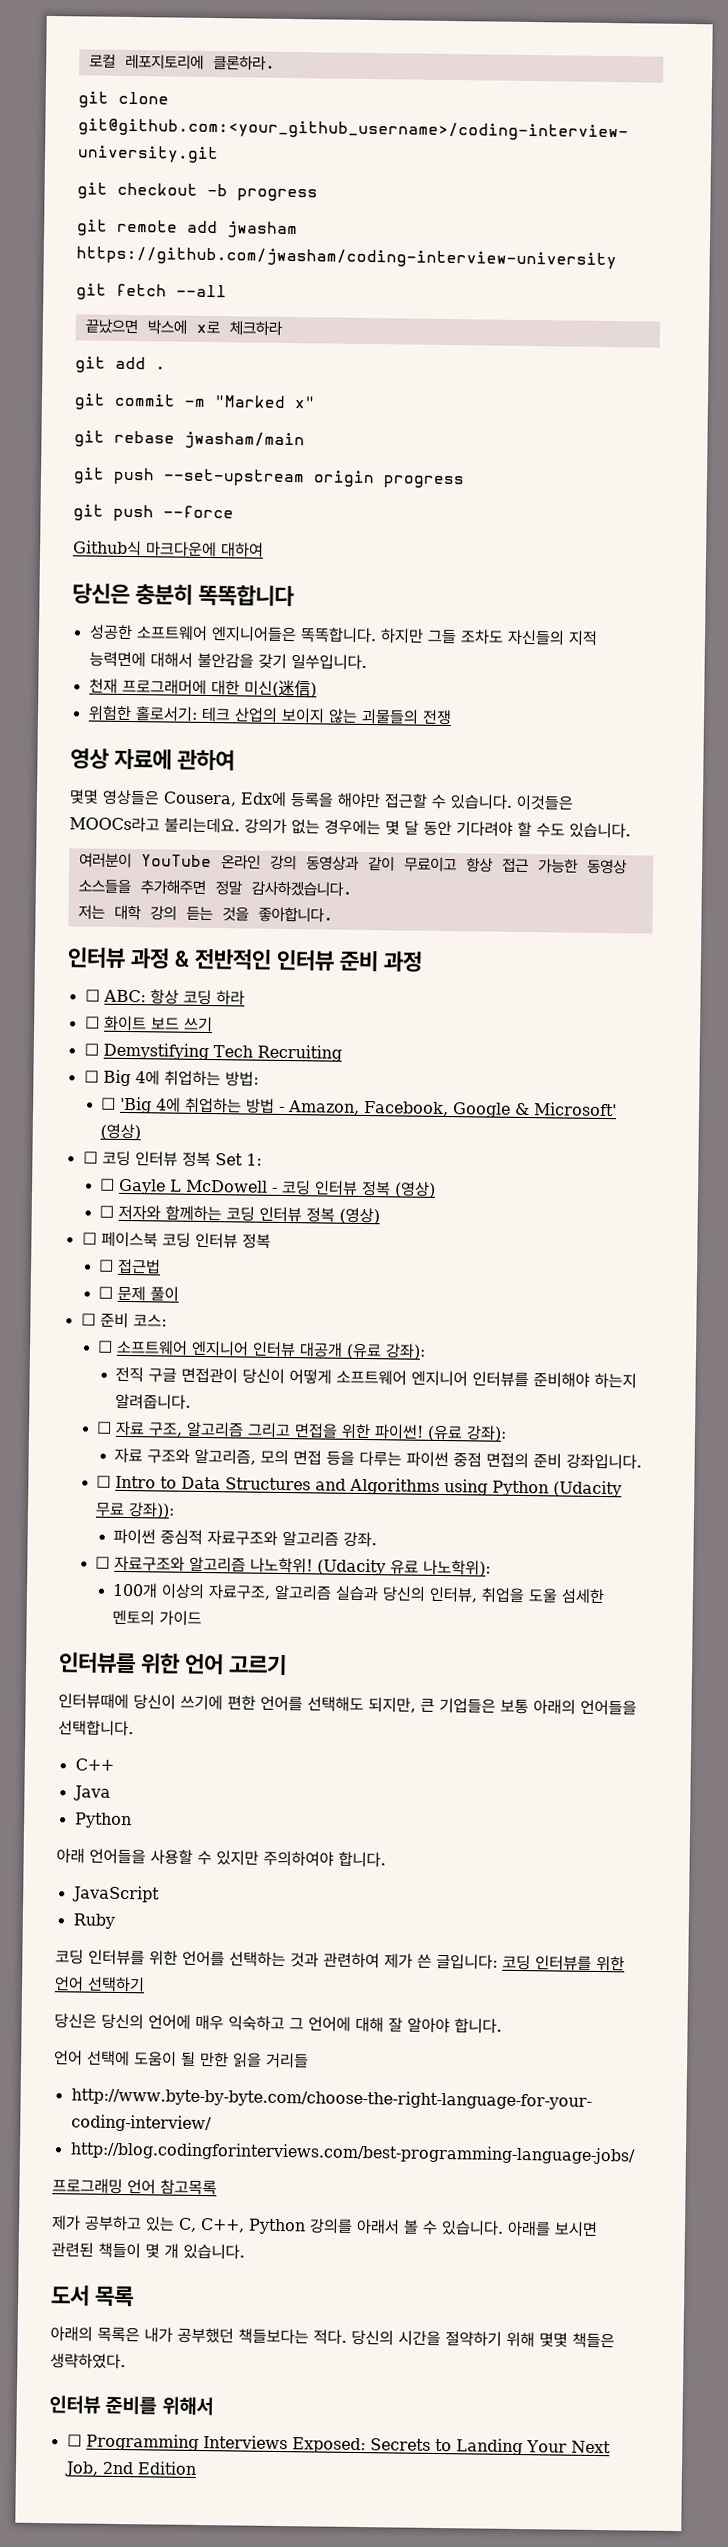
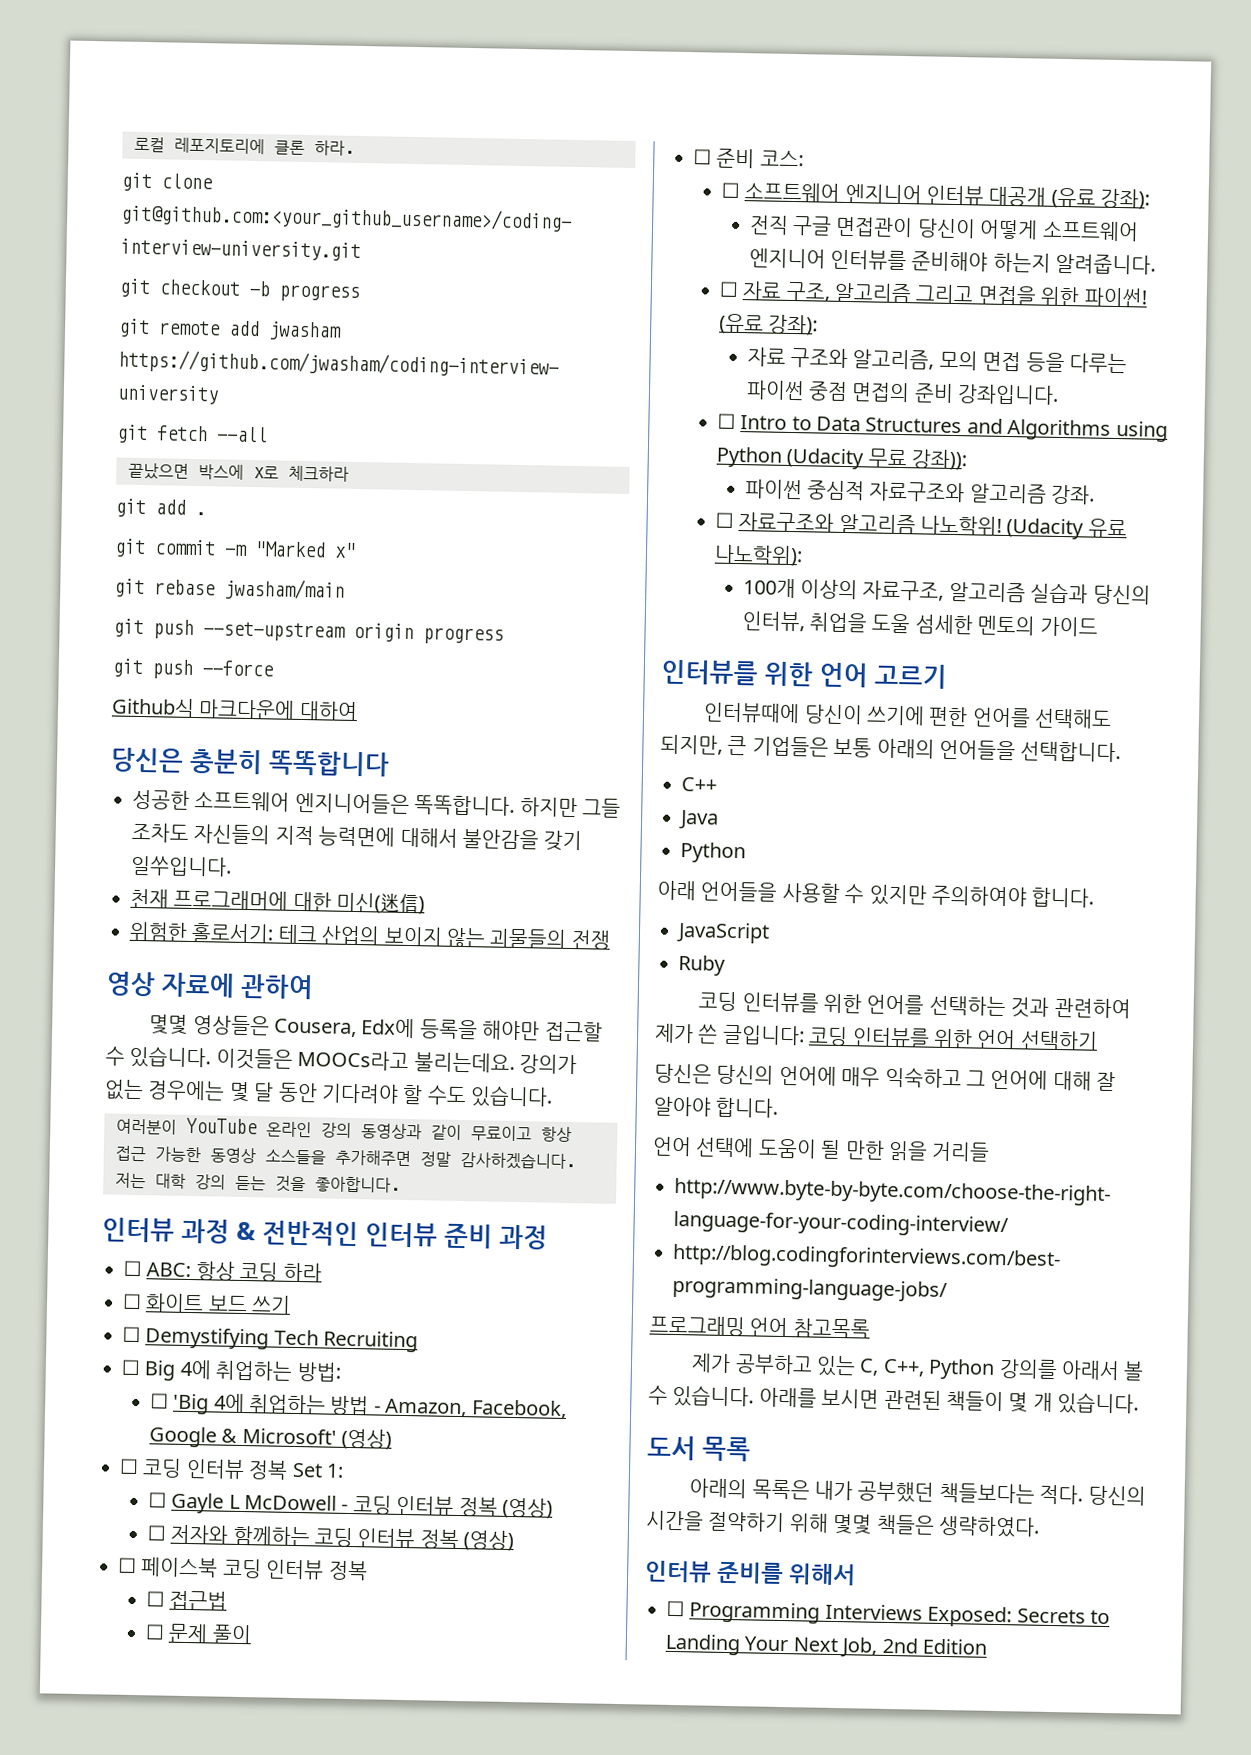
- 로컬 레포지토리에 클론하라.
+ 로컬 레포지토리에 클론 하라.

